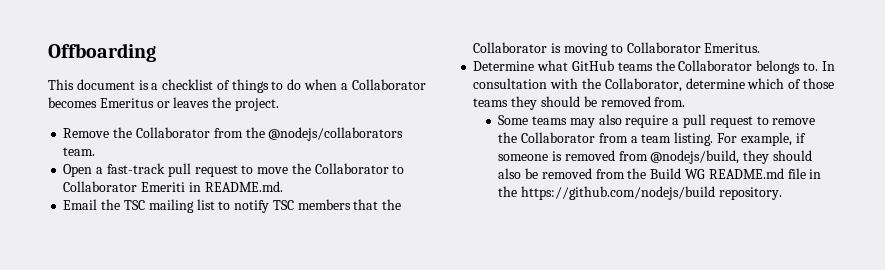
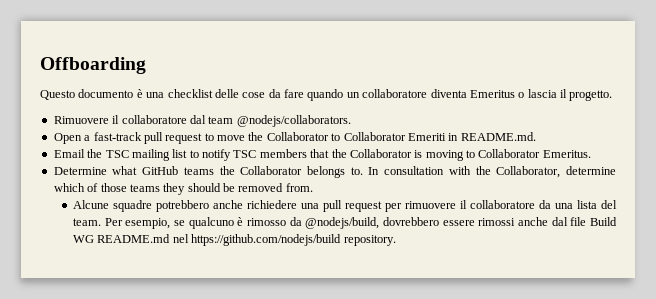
- This document is a checklist of things to do when a Collaborator becomes Emeritus or leaves the project.
- Remove the Collaborator from the @nodejs/collaborators team.
+ Questo documento è una checklist delle cose da fare quando un collaboratore diventa Emeritus o lascia il progetto.
+ Rimuovere il collaboratore dal team @nodejs/collaborators.
- Some teams may also require a pull request to remove the Collaborator from a team listing. For example, if someone is removed from @nodejs/build, they should also be removed from the Build WG README.md file in the https://github.com/nodejs/build repository.
+ Alcune squadre potrebbero anche richiedere una pull request per rimuovere il collaboratore da una lista del team. Per esempio, se qualcuno è rimosso da @nodejs/build, dovrebbero essere rimossi anche dal file Build WG README.md nel https://github.com/nodejs/build repository.

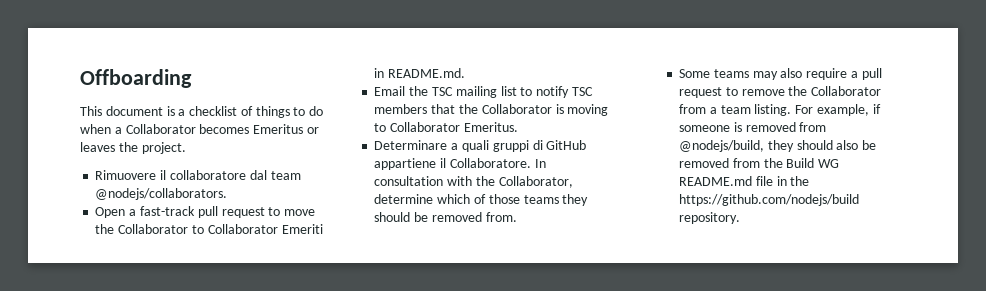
- Questo documento è una checklist delle cose da fare quando un collaboratore diventa Emeritus o lascia il progetto.
+ This document is a checklist of things to do when a Collaborator becomes Emeritus or leaves the project.
- Determine what GitHub teams the Collaborator belongs to.
+ Determinare a quali gruppi di GitHub appartiene il Collaboratore.
- Alcune squadre potrebbero anche richiedere una pull request per rimuovere il collaboratore da una lista del team. Per esempio, se qualcuno è rimosso da @nodejs/build, dovrebbero essere rimossi anche dal file Build WG README.md nel https://github.com/nodejs/build repository.
+ Some teams may also require a pull request to remove the Collaborator from a team listing. For example, if someone is removed from @nodejs/build, they should also be removed from the Build WG README.md file in the https://github.com/nodejs/build repository.

